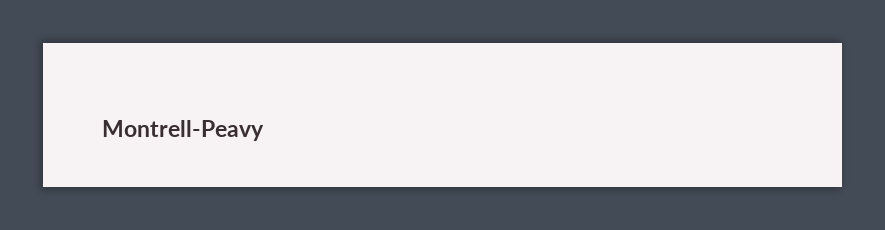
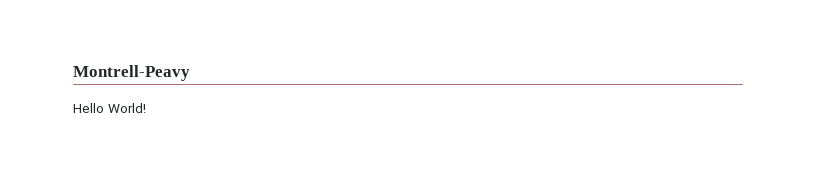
+ Hello World!

